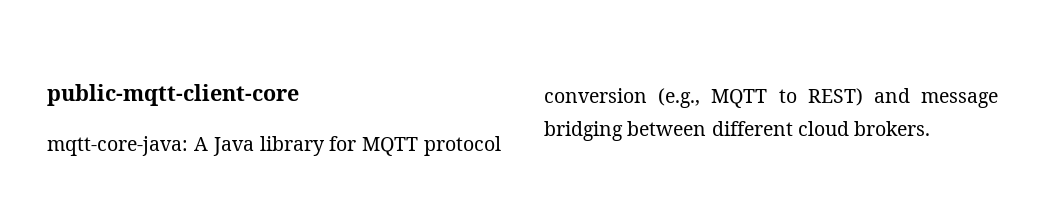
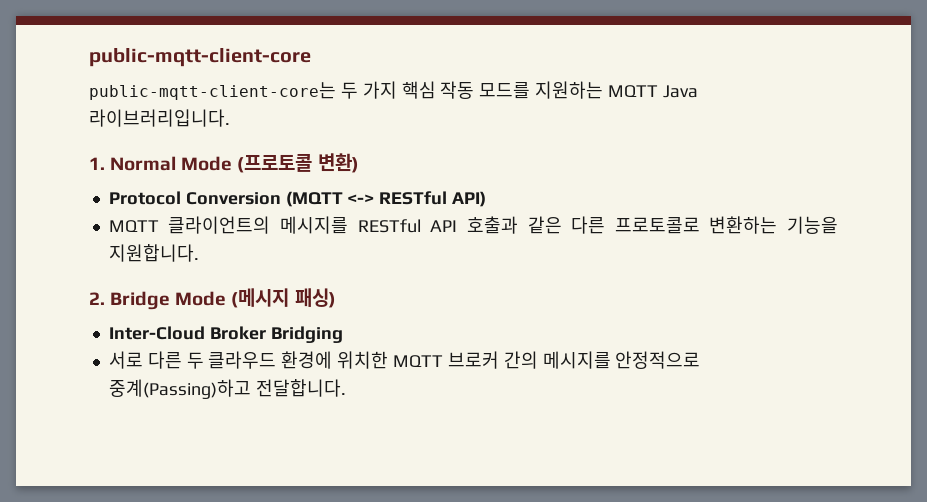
- mqtt-core-java: A Java library for MQTT protocol conversion (e.g., MQTT to REST) and message bridging between different cloud brokers.
+ public-mqtt-client-core는 두 가지 핵심 작동 모드를 지원하는 MQTT Java 라이브러리입니다.
+ 1. Normal Mode (프로토콜 변환)
+ Protocol Conversion (MQTT <-> RESTful API)
+ MQTT 클라이언트의 메시지를 RESTful API 호출과 같은 다른 프로토콜로 변환하는 기능을 지원합니다.
+ 2. Bridge Mode (메시지 패싱)
+ Inter-Cloud Broker Bridging
+ 서로 다른 두 클라우드 환경에 위치한 MQTT 브로커 간의 메시지를 안정적으로 중계(Passing)하고 전달합니다.

